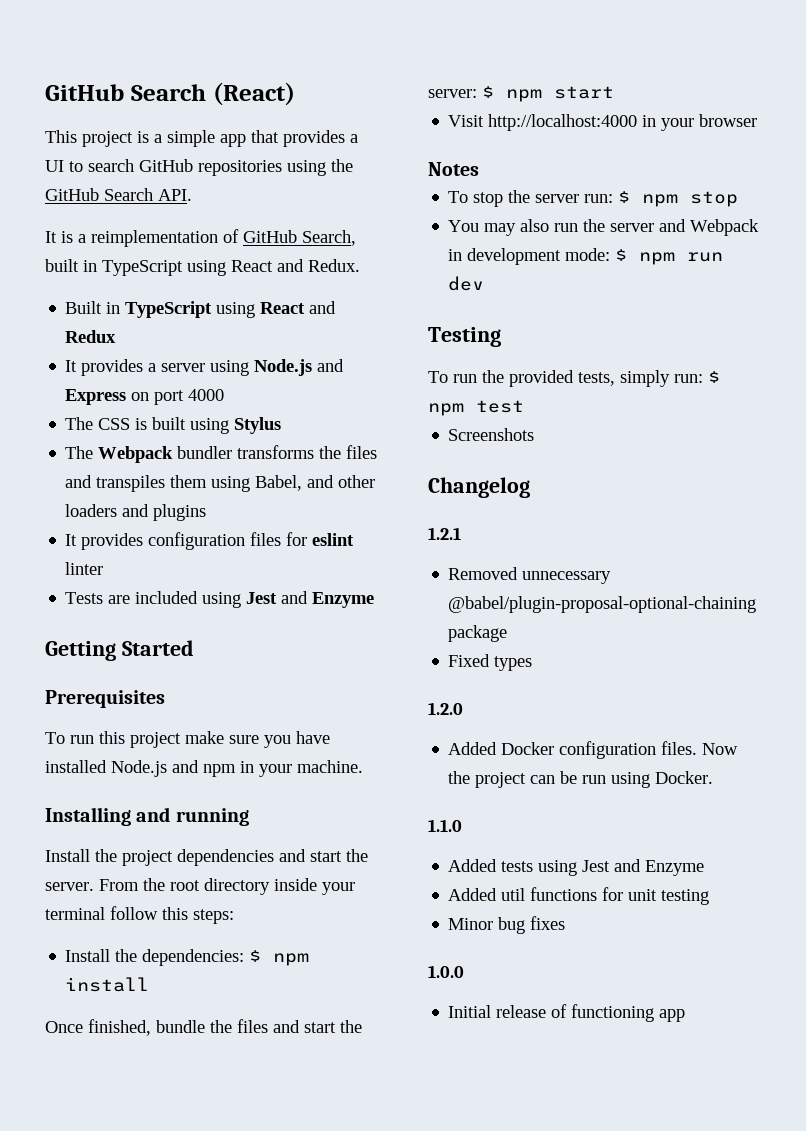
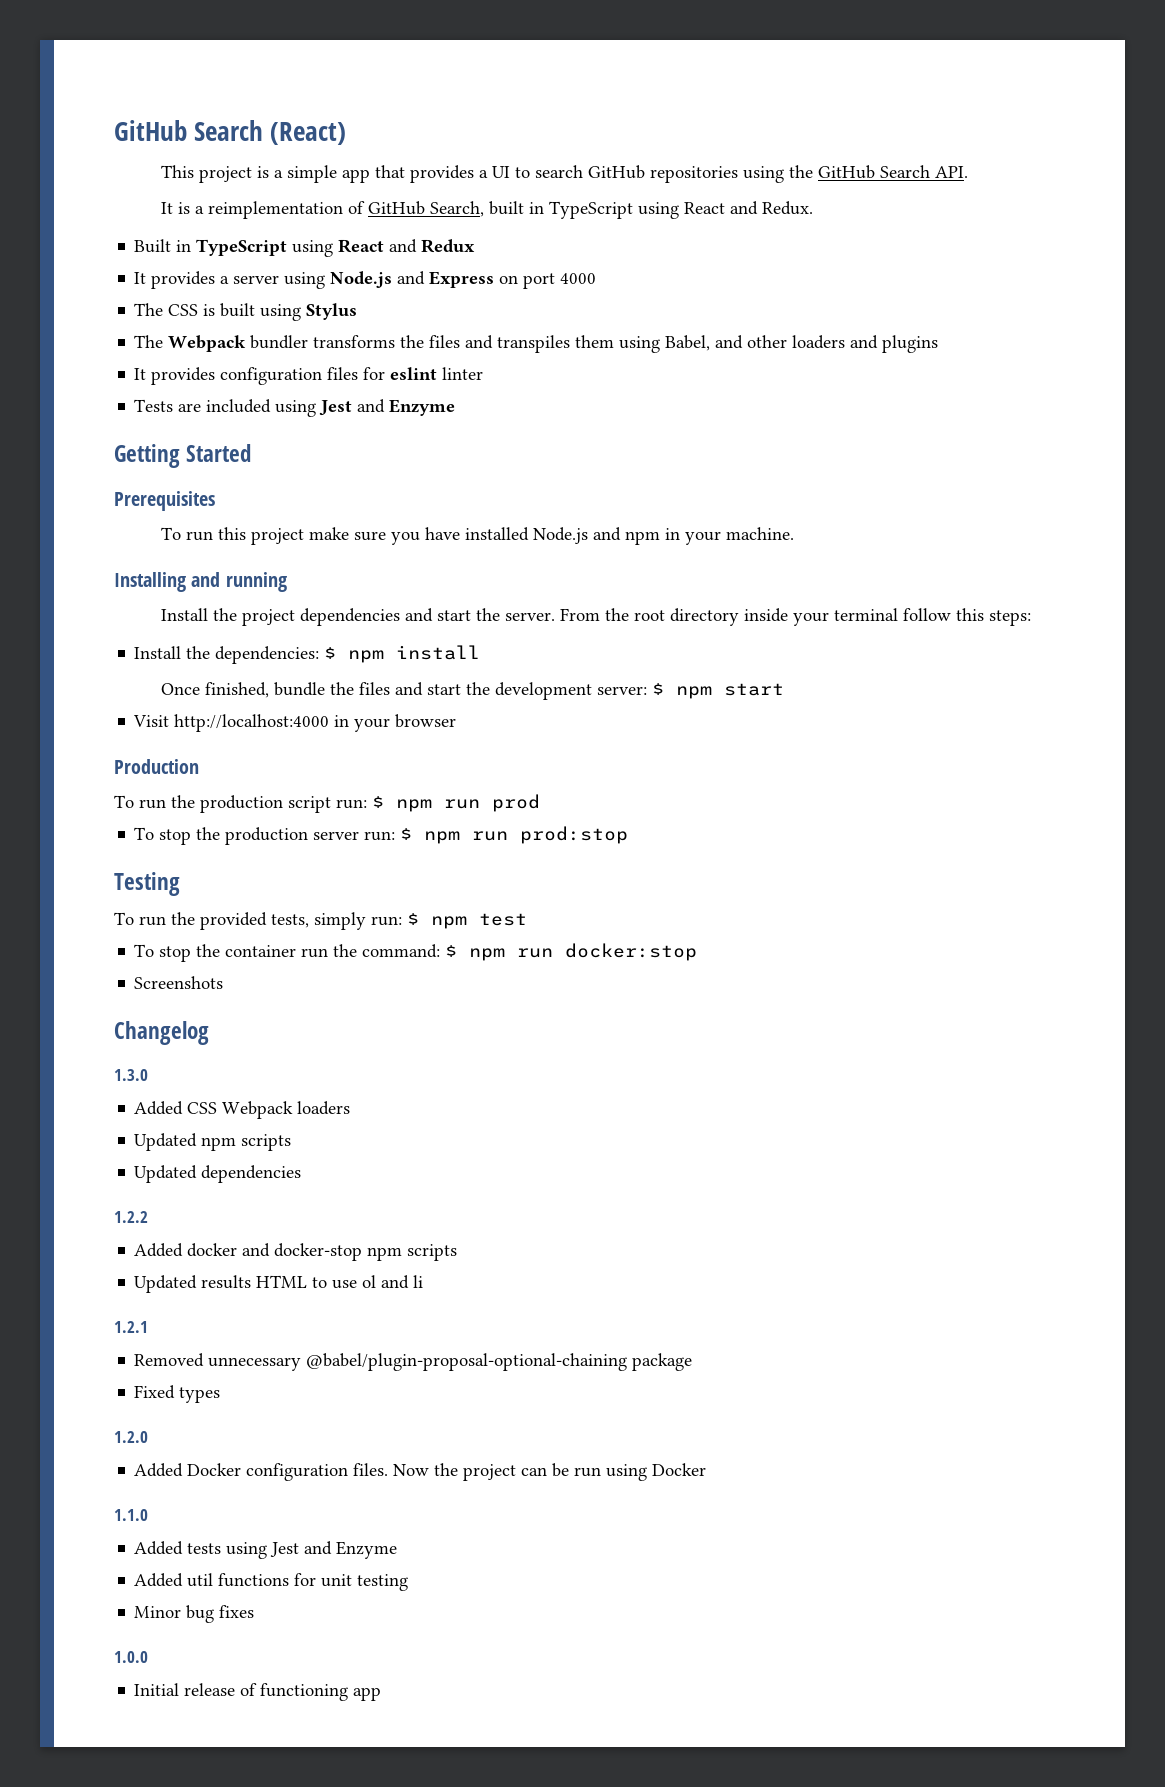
- Once finished, bundle the files and start the server: $ npm start
+ Once finished, bundle the files and start the development server: $ npm start
- Notes
- To stop the server run: $ npm stop
- You may also run the server and Webpack in development mode: $ npm run dev
+ Production
+ To run the production script run: $ npm run prod
+ To stop the production server run: $ npm run prod:stop
+ To stop the container run the command: $ npm run docker:stop
  Screenshots
  Changelog
+ 1.3.0
+ Added CSS Webpack loaders
+ Updated npm scripts
+ Updated dependencies
+ 1.2.2
+ Added docker and docker-stop npm scripts
+ Updated results HTML to use ol and li
- Now the project can be run using Docker.
+ Now the project can be run using Docker

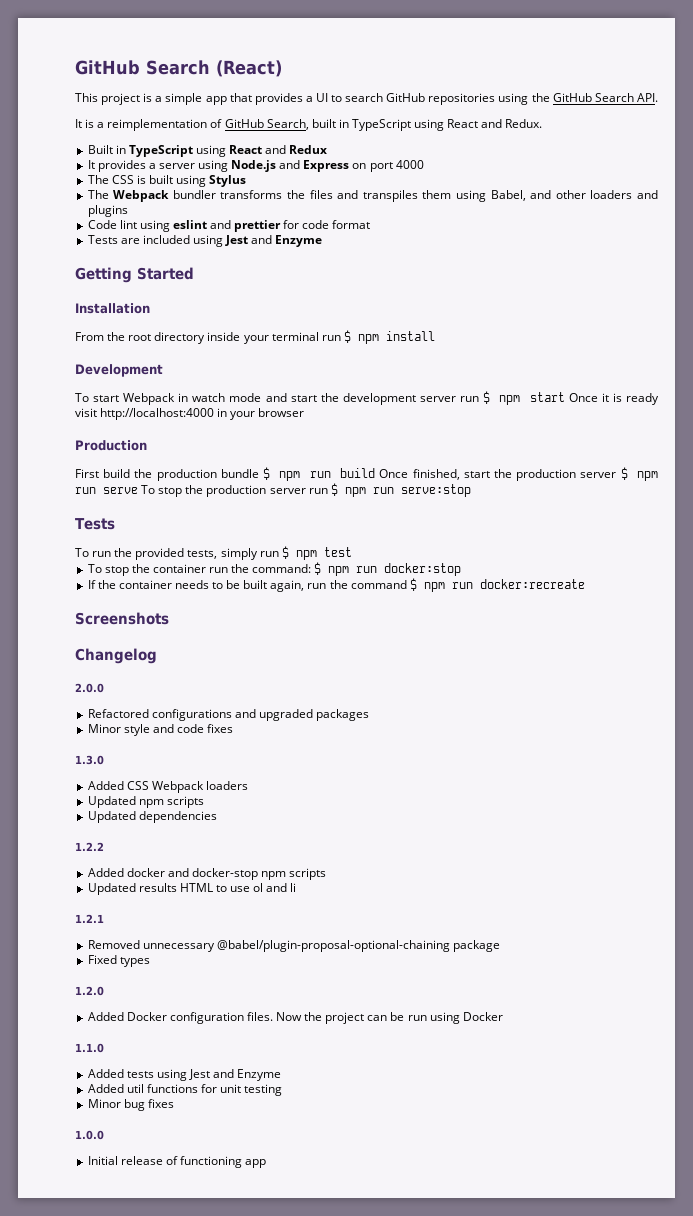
- It provides configuration files for eslint linter
+ Code lint using eslint and prettier for code format
- Prerequisites
- To run this project make sure you have installed Node.js and npm in your machine.
- Installing and running
- Install the project dependencies and start the server. From the root directory inside your terminal follow this steps:
- Install the dependencies: $ npm install
- Once finished, bundle the files and start the development server: $ npm start
- Visit http://localhost:4000 in your browser
+ Installation
+ From the root directory inside your terminal run $ npm install
+ Development
+ To start Webpack in watch mode and start the development server run $ npm start Once it is ready visit http://localhost:4000 in your browser
- To run the production script run: $ npm run prod
- To stop the production server run: $ npm run prod:stop
- Testing
+ First build the production bundle $ npm run build Once finished, start the production server $ npm run serve To stop the production server run $ npm run serve:stop
+ Tests
- To run the provided tests, simply run: $ npm test
+ To run the provided tests, simply run $ npm test
+ If the container needs to be built again, run the command $ npm run docker:recreate
  Screenshots
  Changelog
+ 2.0.0
+ Refactored configurations and upgraded packages
+ Minor style and code fixes

